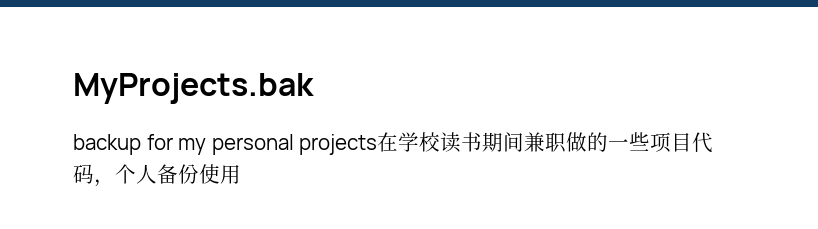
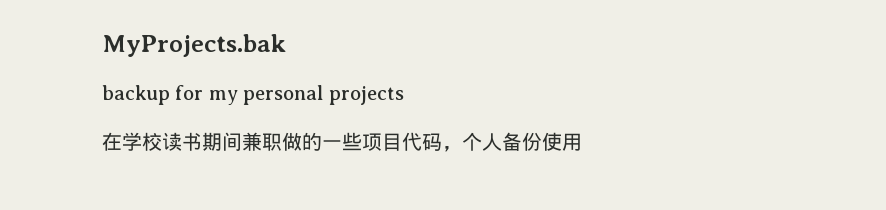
- backup for my personal projects在学校读书期间兼职做的一些项目代码，个人备份使用
+ backup for my personal projects
+ 在学校读书期间兼职做的一些项目代码，个人备份使用

